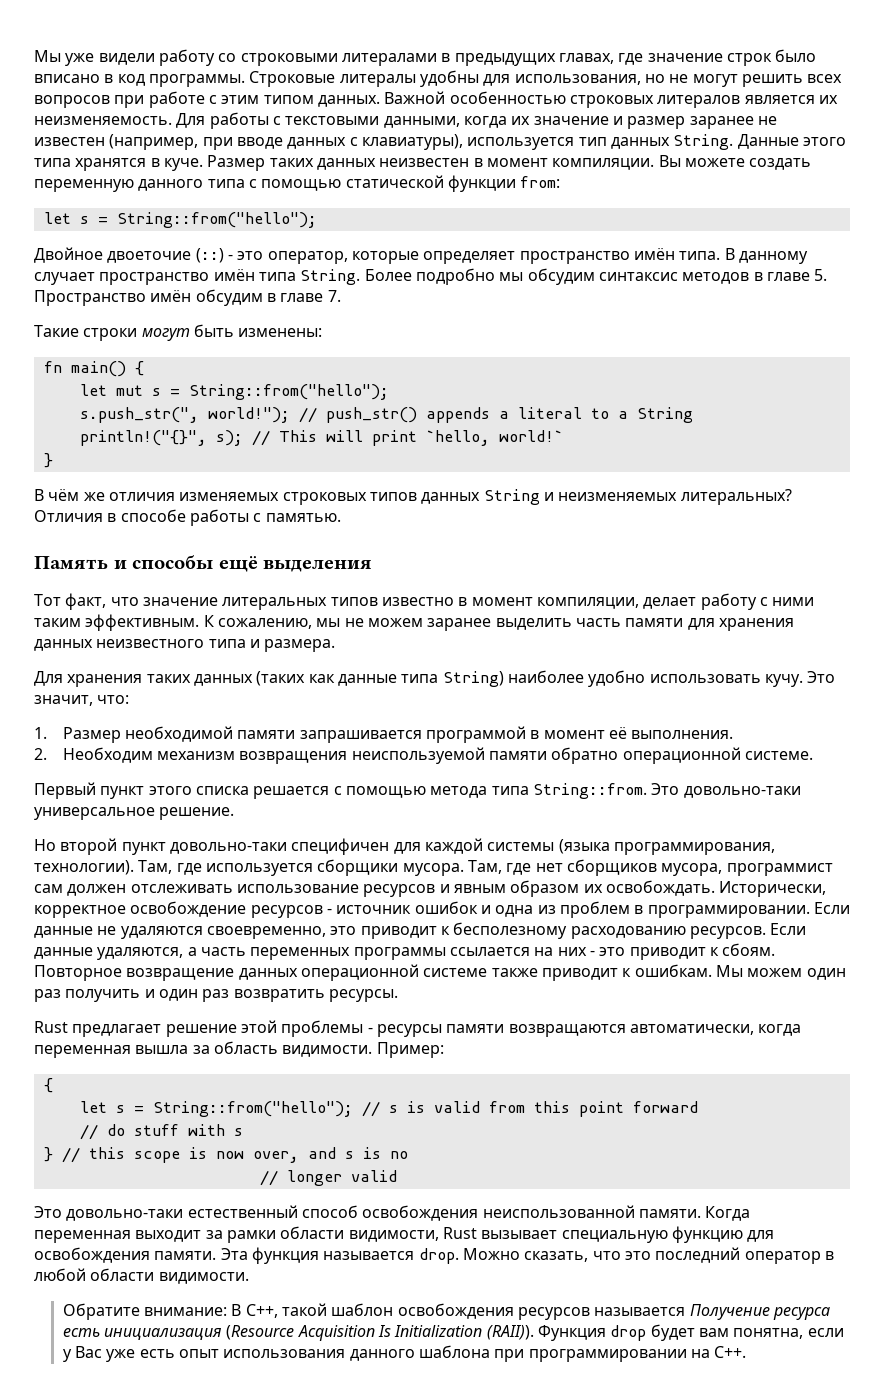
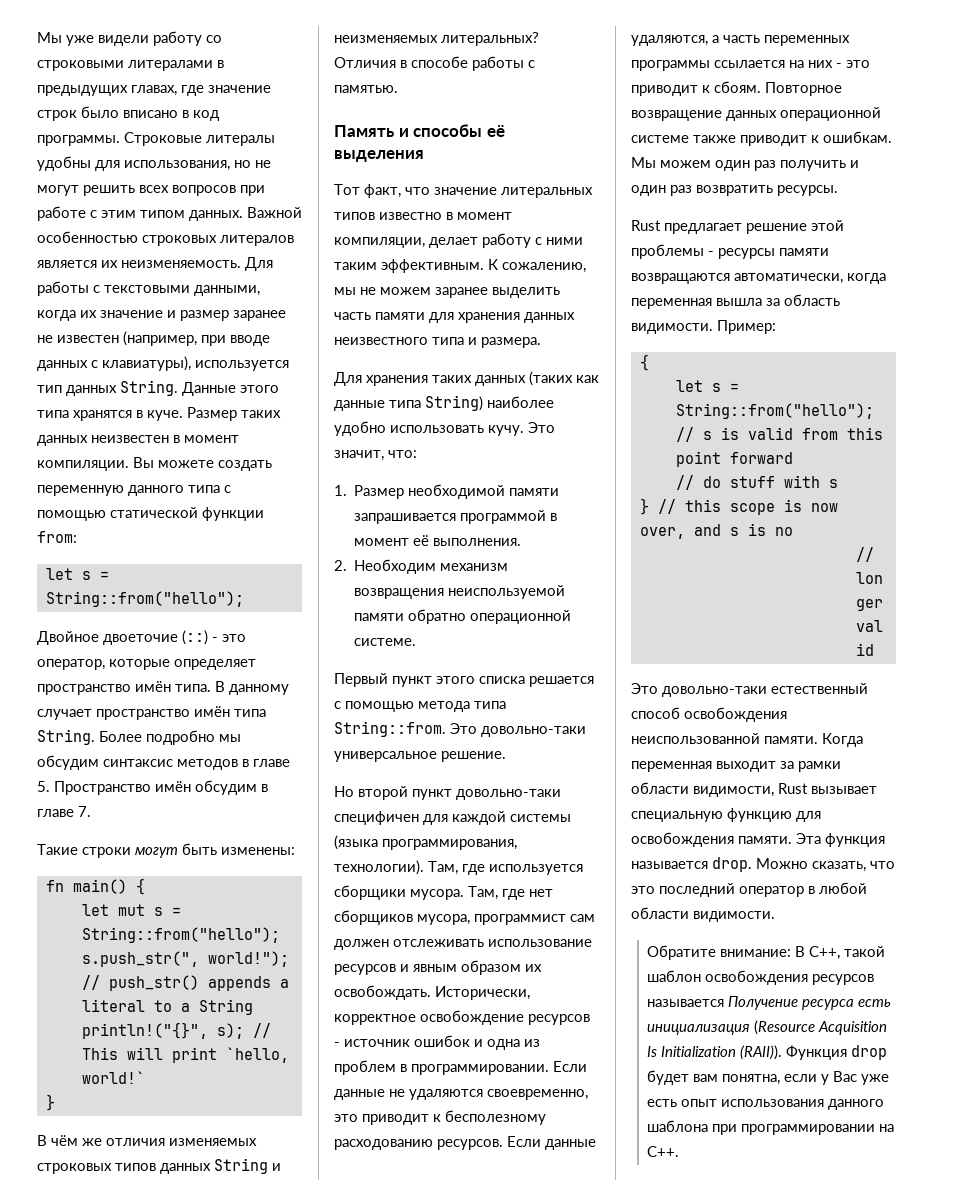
- Память и способы ещё выделения
+ Память и способы её выделения

